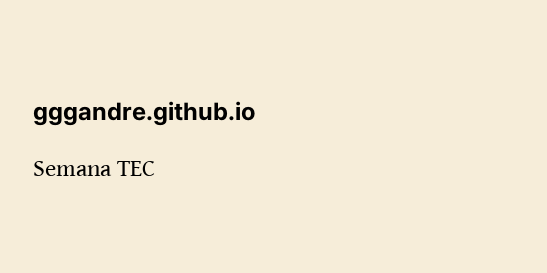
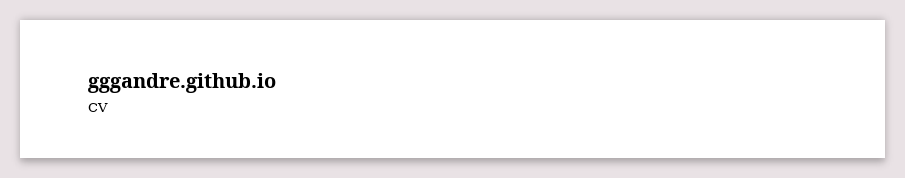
- Semana TEC
+ CV

